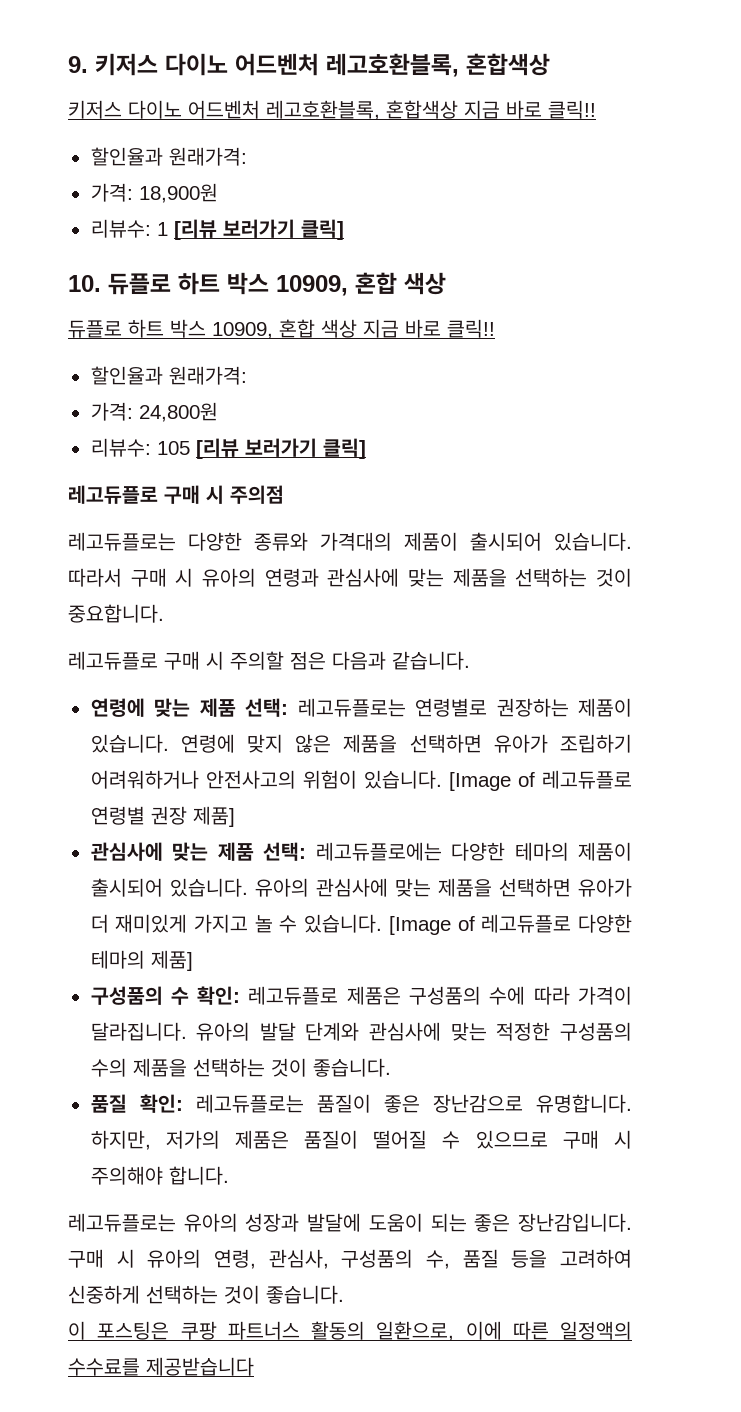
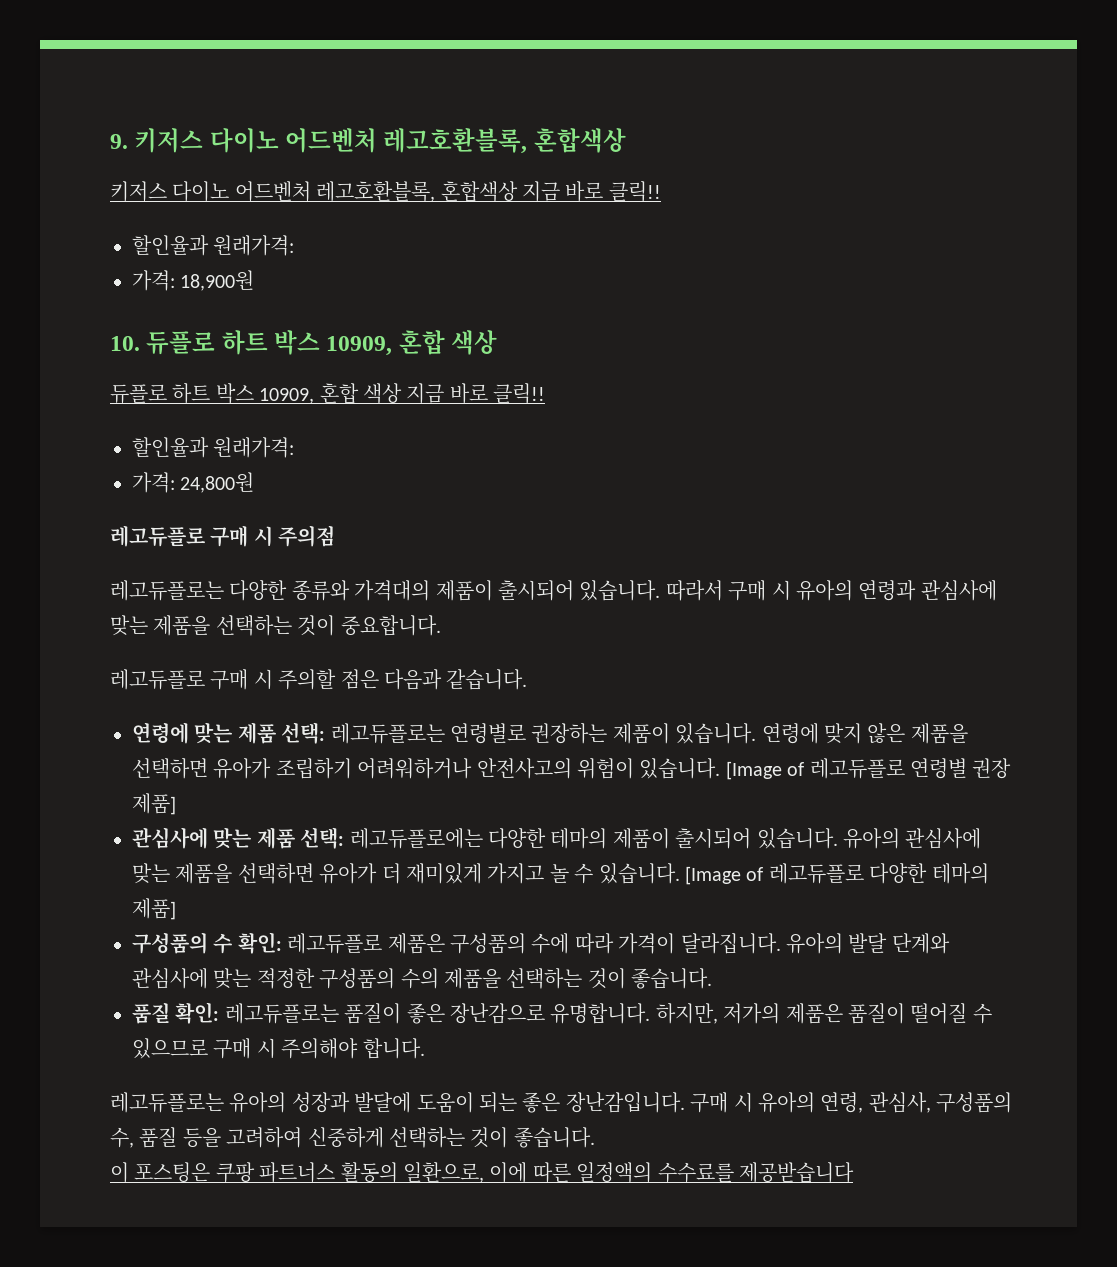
- 리뷰수: 1 [리뷰 보러가기 클릭]
- 리뷰수: 105 [리뷰 보러가기 클릭]

